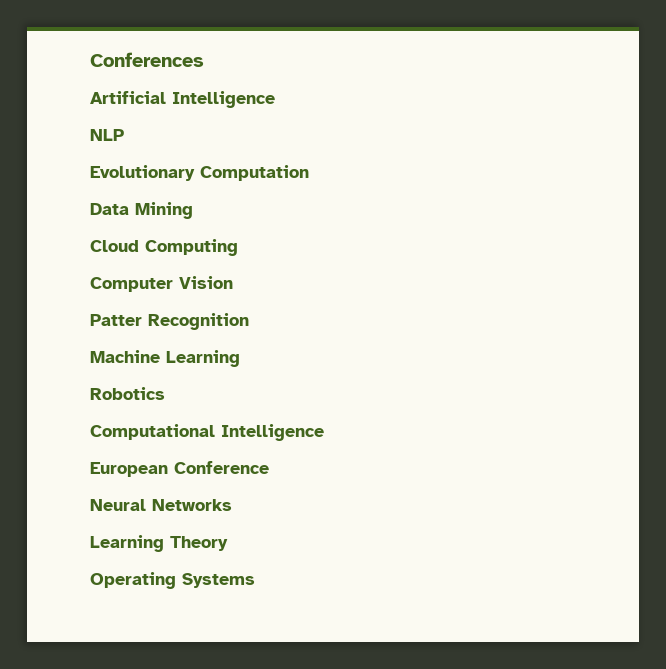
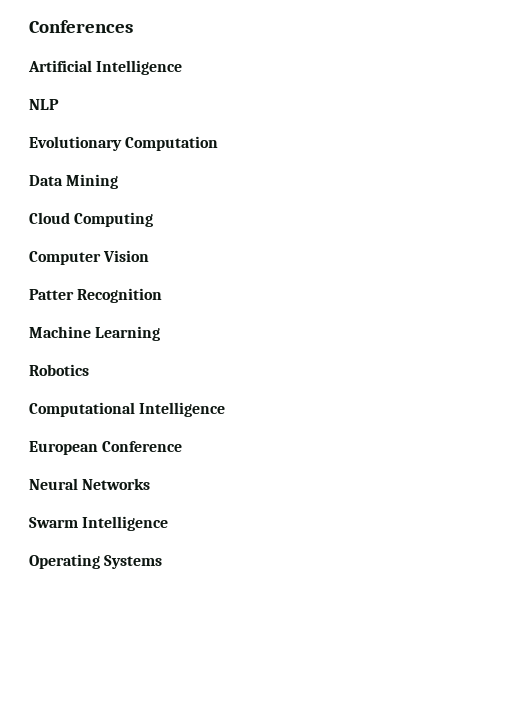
- Learning Theory
+ Swarm Intelligence

